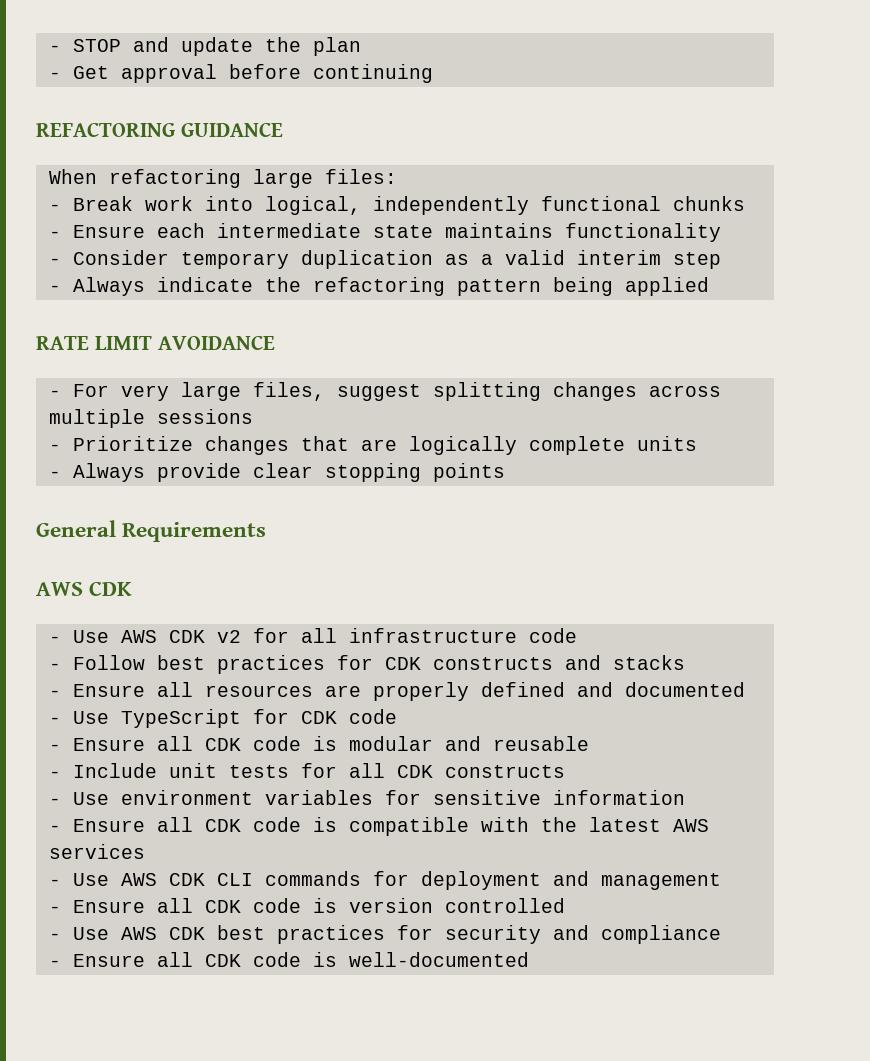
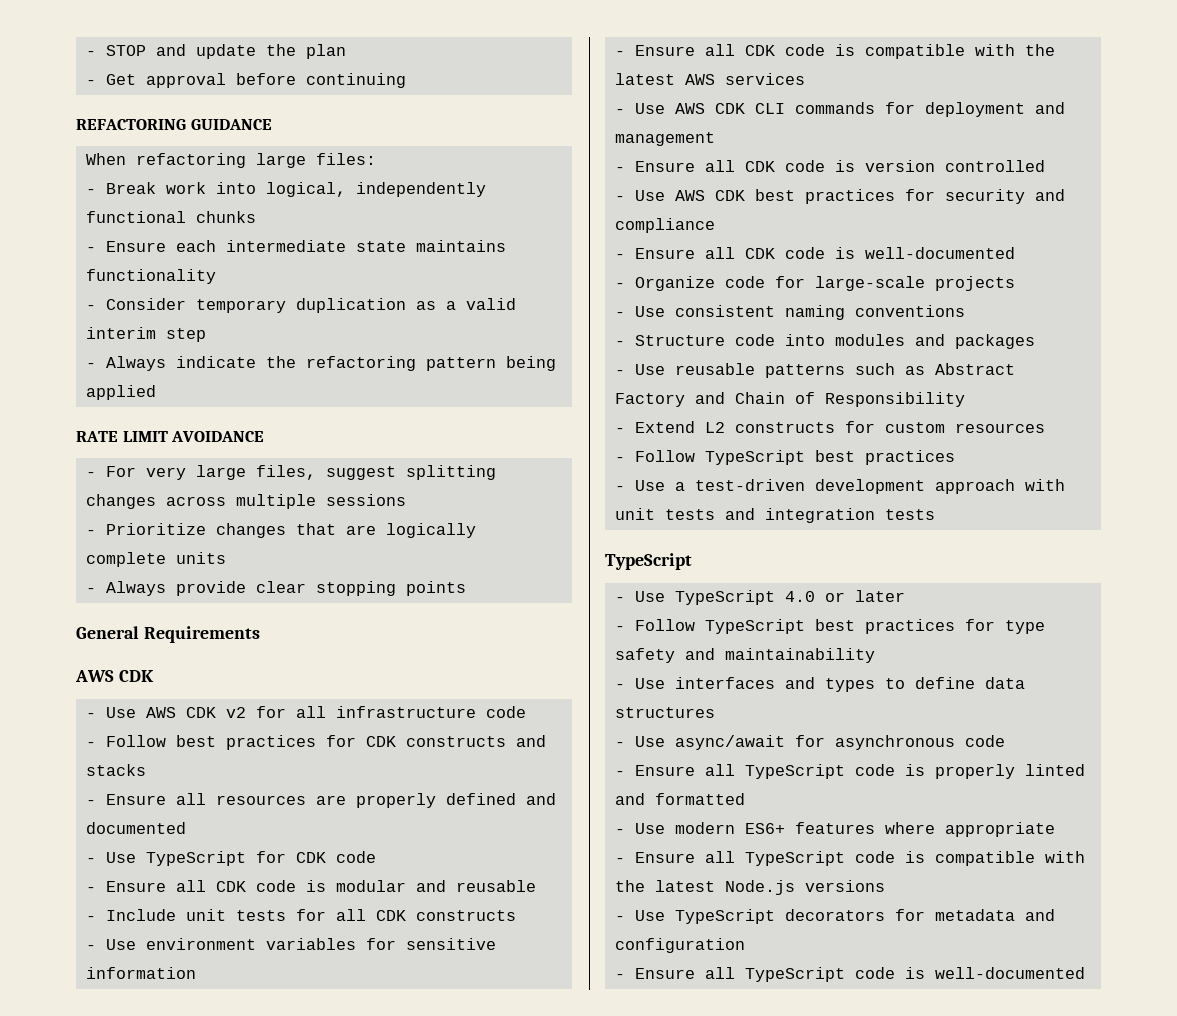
+ - Organize code for large-scale projects
+ - Use consistent naming conventions
+ - Structure code into modules and packages
+ - Use reusable patterns such as Abstract Factory and Chain of Responsibility
+ - Extend L2 constructs for custom resources
+ - Follow TypeScript best practices
+ - Use a test-driven development approach with unit tests and integration tests
+ TypeScript
+ - Use TypeScript 4.0 or later
+ - Follow TypeScript best practices for type safety and maintainability
+ - Use interfaces and types to define data structures
+ - Use async/await for asynchronous code
+ - Ensure all TypeScript code is properly linted and formatted
+ - Use modern ES6+ features where appropriate
+ - Ensure all TypeScript code is compatible with the latest Node.js versions
+ - Use TypeScript decorators for metadata and configuration
+ - Ensure all TypeScript code is well-documented

